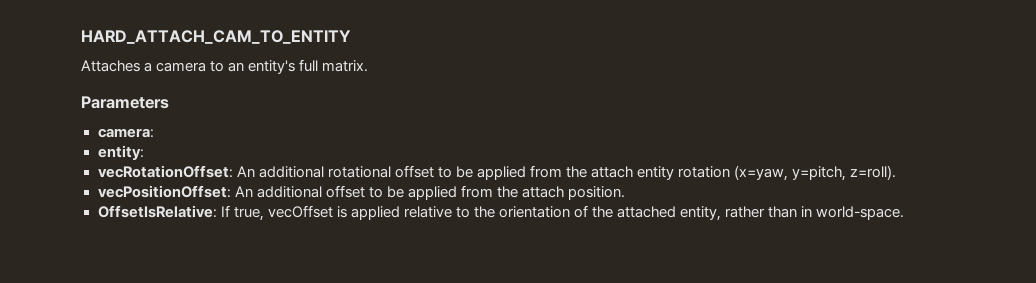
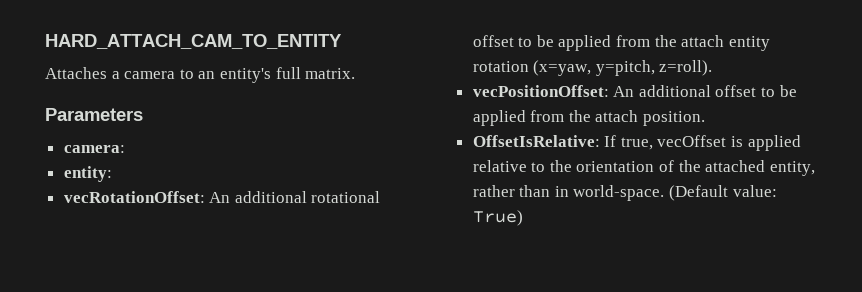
+ (Default value: True)

